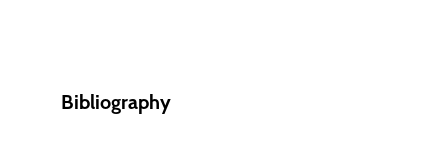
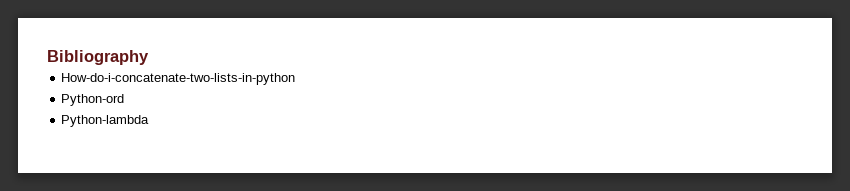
+ How-do-i-concatenate-two-lists-in-python
+ Python-ord
+ Python-lambda

